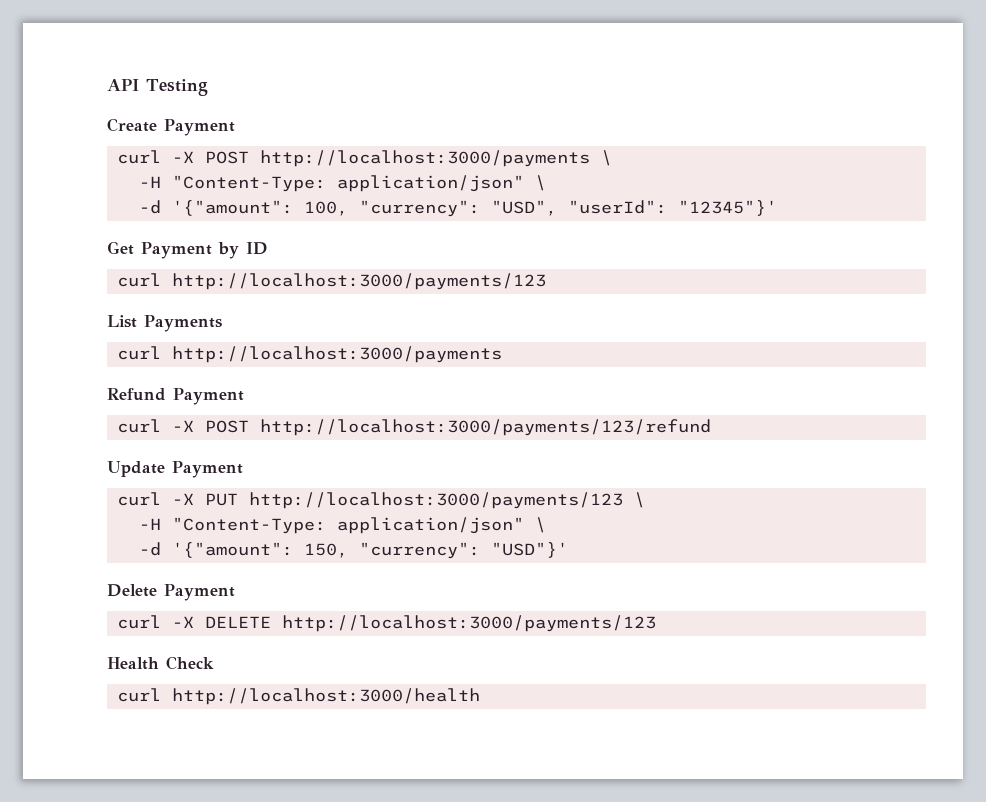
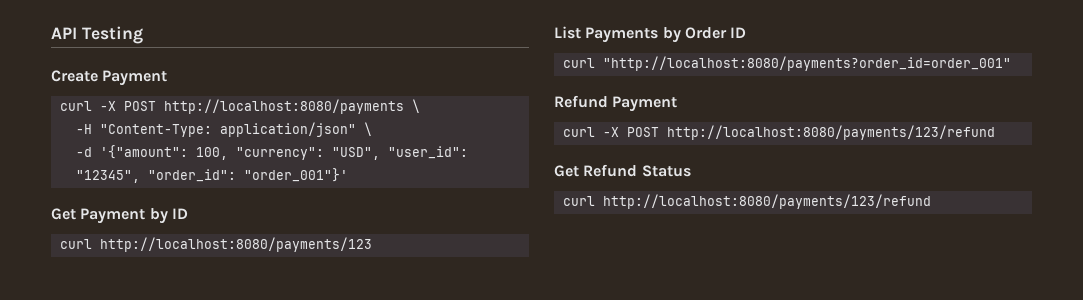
- curl -X POST http://localhost:3000/payments \
+ curl -X POST http://localhost:8080/payments \
- -d '{"amount": 100, "currency": "USD", "userId": "12345"}'
+ -d '{"amount": 100, "currency": "USD", "user_id": "12345", "order_id": "order_001"}'
- curl http://localhost:3000/payments/123
+ curl http://localhost:8080/payments/123
- List Payments
- curl http://localhost:3000/payments
+ List Payments by Order ID
+ curl "http://localhost:8080/payments?order_id=order_001"
- curl -X POST http://localhost:3000/payments/123/refund
- Update Payment
- curl -X PUT http://localhost:3000/payments/123 \
- -H "Content-Type: application/json" \
- -d '{"amount": 150, "currency": "USD"}'
- Delete Payment
- curl -X DELETE http://localhost:3000/payments/123
- Health Check
- curl http://localhost:3000/health
+ curl -X POST http://localhost:8080/payments/123/refund
+ Get Refund Status
+ curl http://localhost:8080/payments/123/refund

